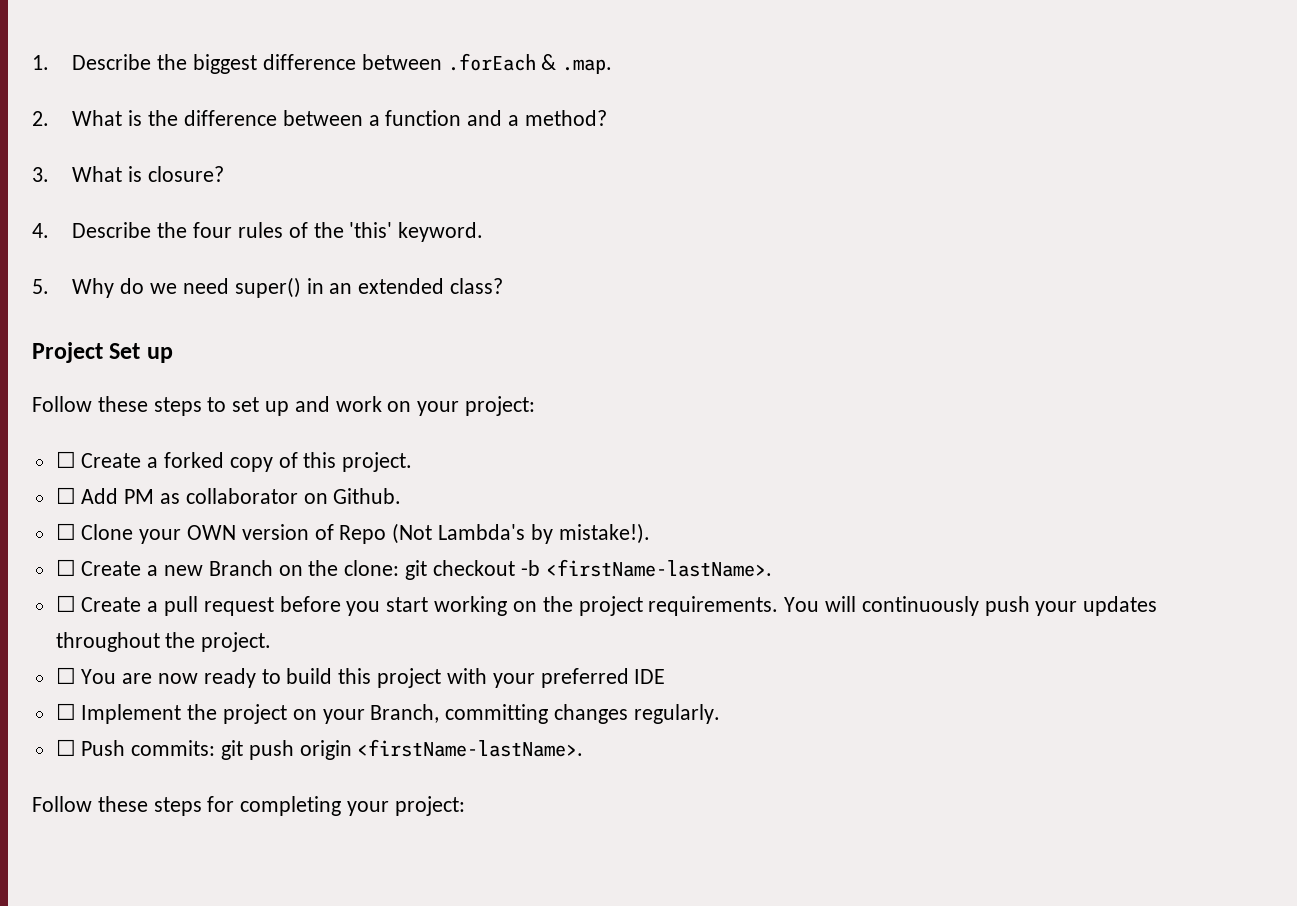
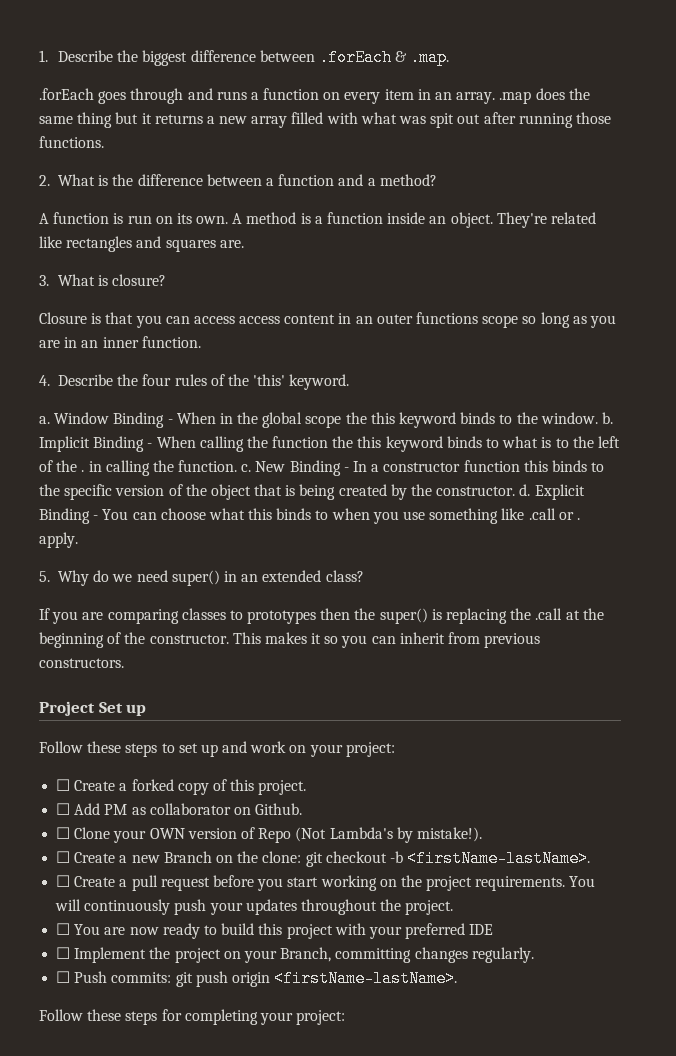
+ .forEach goes through and runs a function on every item in an array. .map does the same thing but it returns a new array filled with what was spit out after running those functions.
+ A function is run on its own. A method is a function inside an object. They're related like rectangles and squares are.
  3. What is closure?
+ Closure is that you can access access content in an outer functions scope so long as you are in an inner function.
+ a. Window Binding - When in the global scope the this keyword binds to the window. b. Implicit Binding - When calling the function the this keyword binds to what is to the left of the . in calling the function. c. New Binding - In a constructor function this binds to the specific version of the object that is being created by the constructor. d. Explicit Binding - You can choose what this binds to when you use something like .call or . apply.
+ If you are comparing classes to prototypes then the super() is replacing the .call at the beginning of the constructor. This makes it so you can inherit from previous constructors.

